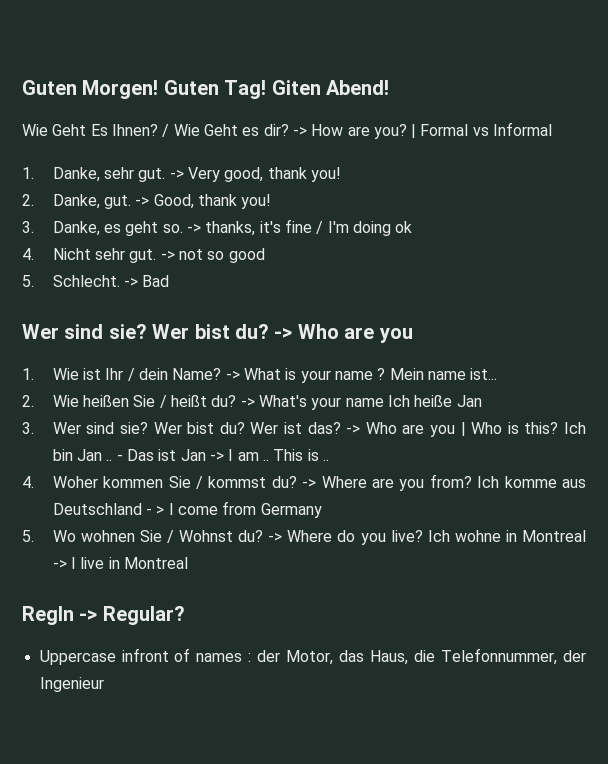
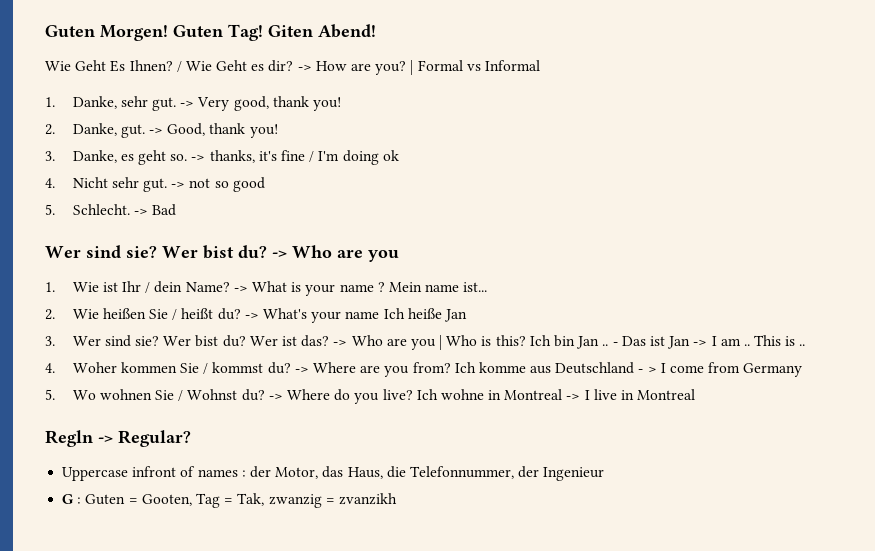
+ G : Guten = Gooten, Tag = Tak, zwanzig = zvanzikh

